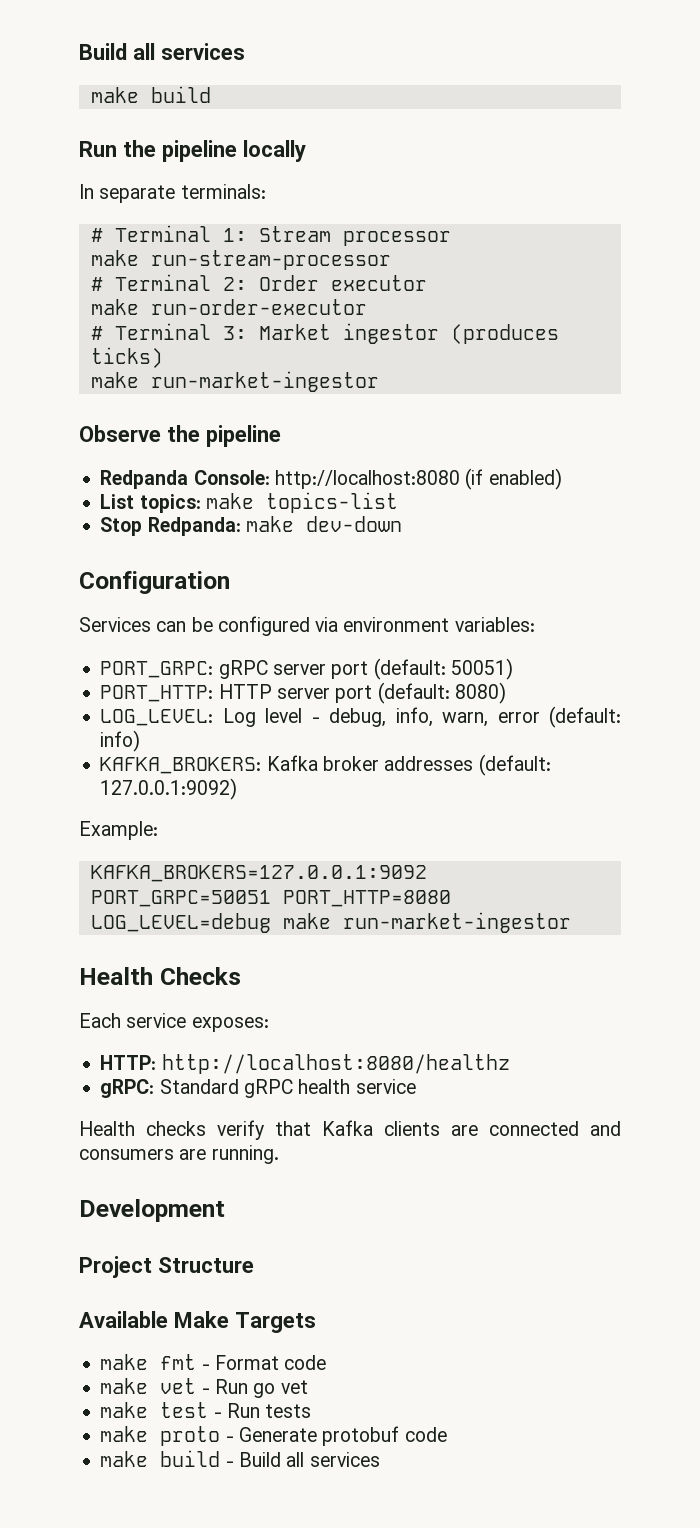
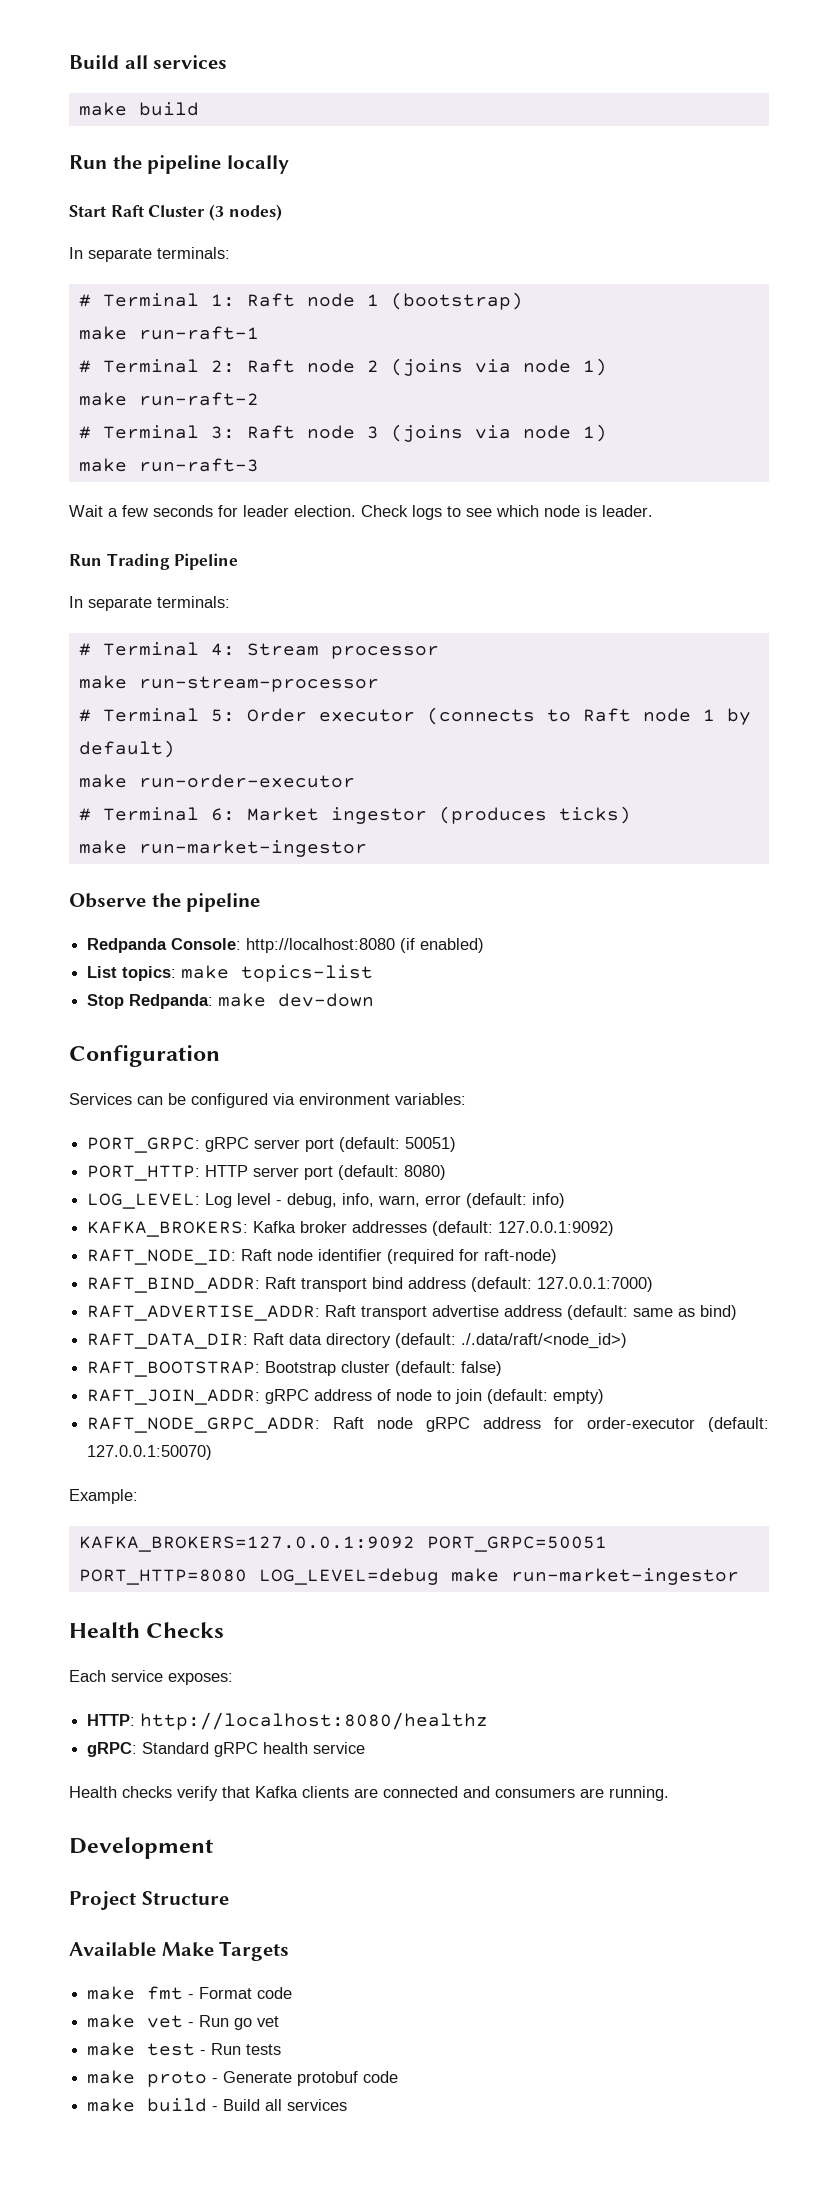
+ Start Raft Cluster (3 nodes)
- # Terminal 1: Stream processor
+ # Terminal 1: Raft node 1 (bootstrap)
+ make run-raft-1
+ # Terminal 2: Raft node 2 (joins via node 1)
+ make run-raft-2
+ # Terminal 3: Raft node 3 (joins via node 1)
+ make run-raft-3
+ Wait a few seconds for leader election. Check logs to see which node is leader.
+ Run Trading Pipeline
+ In separate terminals:
+ # Terminal 4: Stream processor
- # Terminal 2: Order executor
+ # Terminal 5: Order executor (connects to Raft node 1 by default)
- # Terminal 3: Market ingestor (produces ticks)
+ # Terminal 6: Market ingestor (produces ticks)
+ RAFT_NODE_ID: Raft node identifier (required for raft-node)
+ RAFT_BIND_ADDR: Raft transport bind address (default: 127.0.0.1:7000)
+ RAFT_ADVERTISE_ADDR: Raft transport advertise address (default: same as bind)
+ RAFT_DATA_DIR: Raft data directory (default: ./.data/raft/<node_id>)
+ RAFT_BOOTSTRAP: Bootstrap cluster (default: false)
+ RAFT_JOIN_ADDR: gRPC address of node to join (default: empty)
+ RAFT_NODE_GRPC_ADDR: Raft node gRPC address for order-executor (default: 127.0.0.1:50070)

